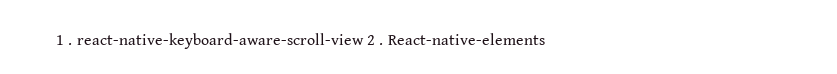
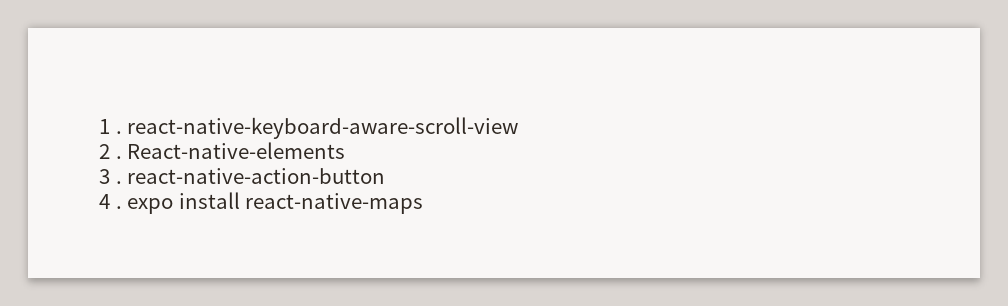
- 1 . react-native-keyboard-aware-scroll-view 2 .
+ 1 . react-native-keyboard-aware-scroll-view
+ 2 .
+ 3 . react-native-action-button
+ 4 . expo install react-native-maps

